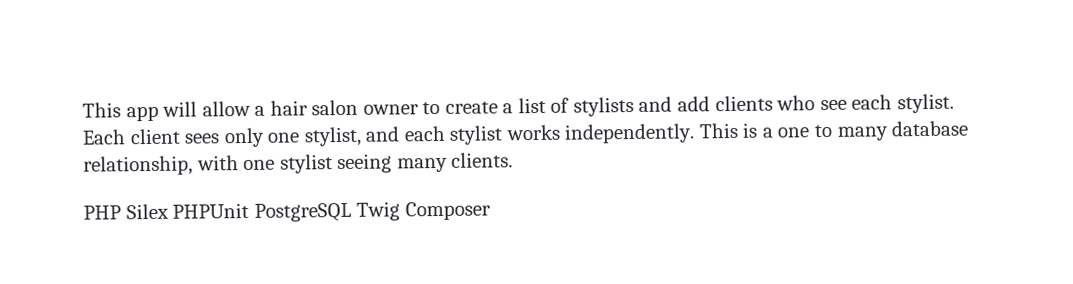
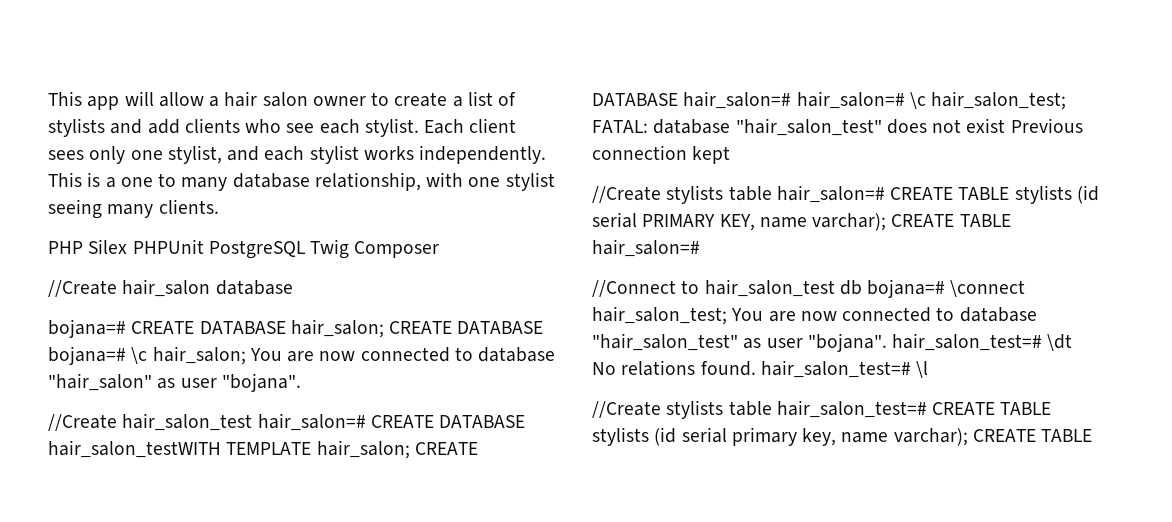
+ //Create hair_salon database
+ bojana=# CREATE DATABASE hair_salon; CREATE DATABASE bojana=# \c hair_salon; You are now connected to database "hair_salon" as user "bojana".
+ //Create hair_salon_test hair_salon=# CREATE DATABASE hair_salon_testWITH TEMPLATE hair_salon; CREATE DATABASE hair_salon=# hair_salon=# \c hair_salon_test; FATAL: database "hair_salon_test" does not exist Previous connection kept
+ //Create stylists table hair_salon=# CREATE TABLE stylists (id serial PRIMARY KEY, name varchar); CREATE TABLE hair_salon=#
+ //Connect to hair_salon_test db bojana=# \connect hair_salon_test; You are now connected to database "hair_salon_test" as user "bojana". hair_salon_test=# \dt No relations found. hair_salon_test=# \l
+ //Create stylists table hair_salon_test=# CREATE TABLE stylists (id serial primary key, name varchar); CREATE TABLE

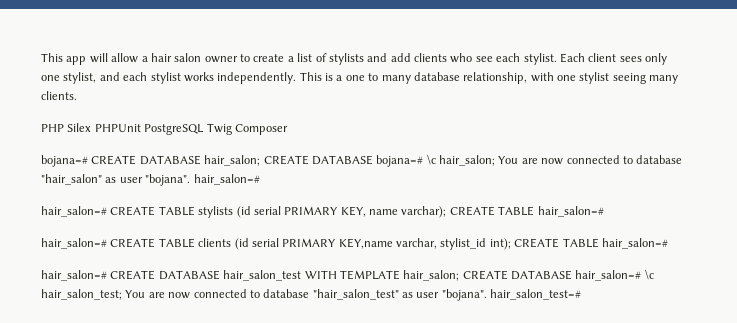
- //Create hair_salon database
- bojana=# CREATE DATABASE hair_salon; CREATE DATABASE bojana=# \c hair_salon; You are now connected to database "hair_salon" as user "bojana".
- //Create hair_salon_test hair_salon=# CREATE DATABASE hair_salon_testWITH TEMPLATE hair_salon; CREATE DATABASE hair_salon=# hair_salon=# \c hair_salon_test; FATAL: database "hair_salon_test" does not exist Previous connection kept
- //Create stylists table hair_salon=# CREATE TABLE stylists (id serial PRIMARY KEY, name varchar); CREATE TABLE hair_salon=#
+ bojana=# CREATE DATABASE hair_salon; CREATE DATABASE bojana=# \c hair_salon; You are now connected to database "hair_salon" as user "bojana". hair_salon=#
+ hair_salon=# CREATE TABLE stylists (id serial PRIMARY KEY, name varchar); CREATE TABLE hair_salon=#
- //Connect to hair_salon_test db bojana=# \connect hair_salon_test; You are now connected to database "hair_salon_test" as user "bojana". hair_salon_test=# \dt No relations found. hair_salon_test=# \l
- //Create stylists table hair_salon_test=# CREATE TABLE stylists (id serial primary key, name varchar); CREATE TABLE
+ hair_salon=# CREATE TABLE clients (id serial PRIMARY KEY,name varchar, stylist_id int); CREATE TABLE hair_salon=#
+ hair_salon=# CREATE DATABASE hair_salon_test WITH TEMPLATE hair_salon; CREATE DATABASE hair_salon=# \c hair_salon_test; You are now connected to database "hair_salon_test" as user "bojana". hair_salon_test=#

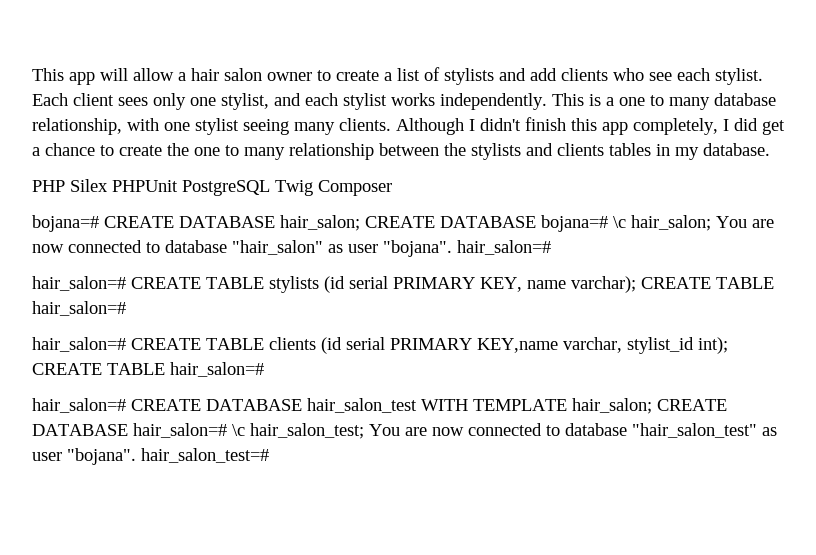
+ Although I didn't finish this app completely, I did get a chance to create the one to many relationship between the stylists and clients tables in my database.

